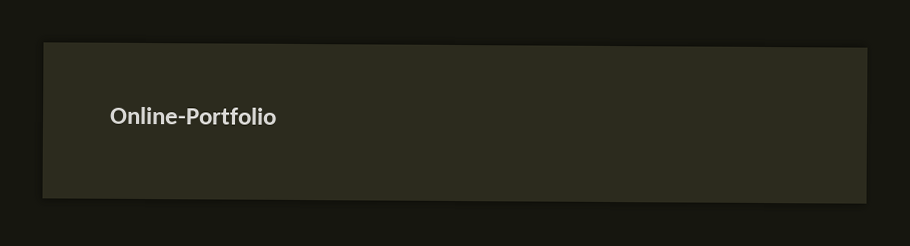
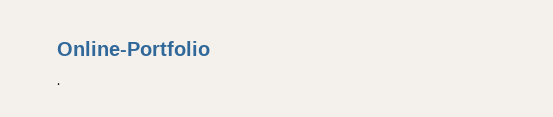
+ .

